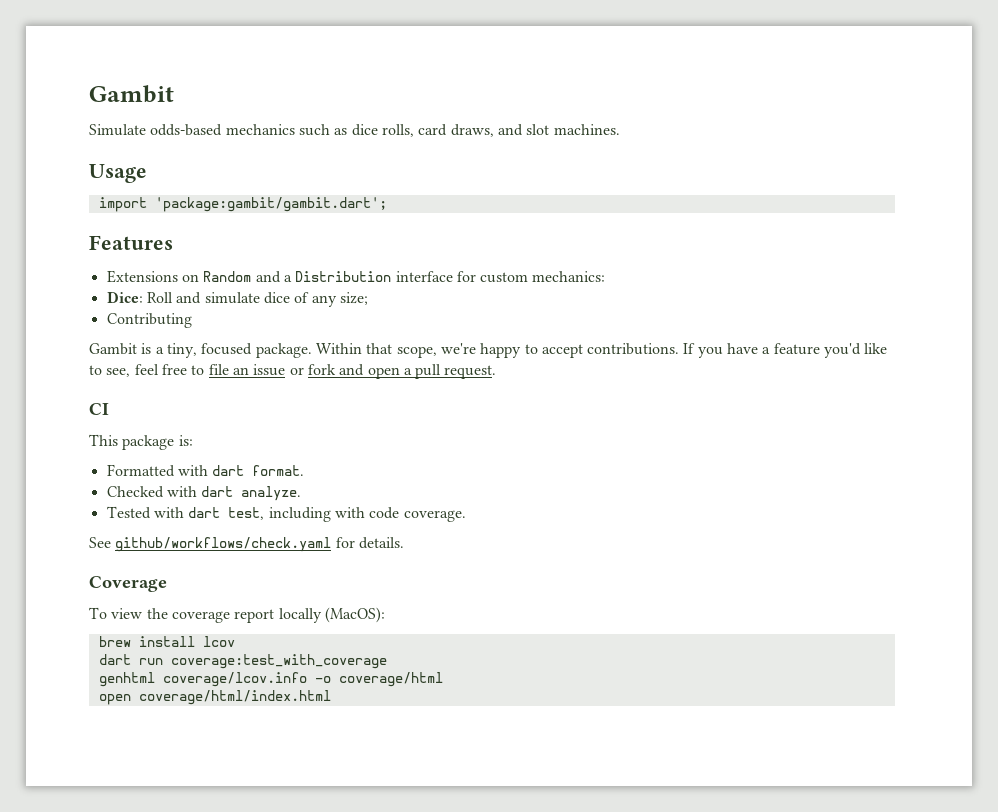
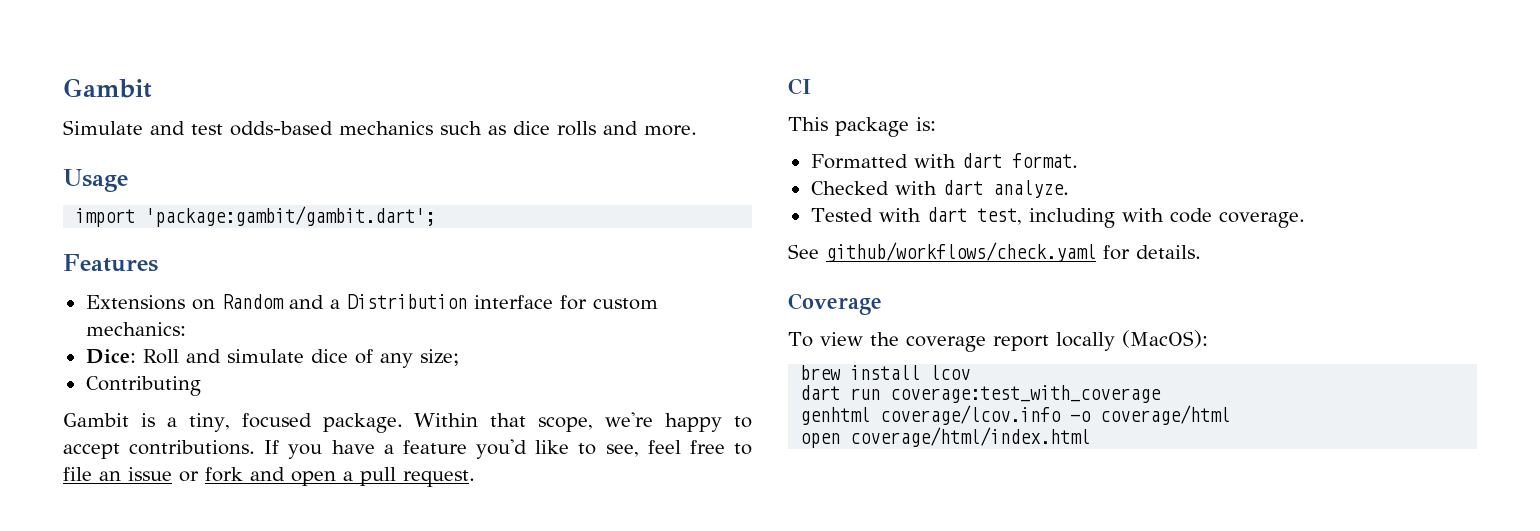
- Simulate odds-based mechanics such as dice rolls, card draws, and slot machines.
+ Simulate and test odds-based mechanics such as dice rolls and more.

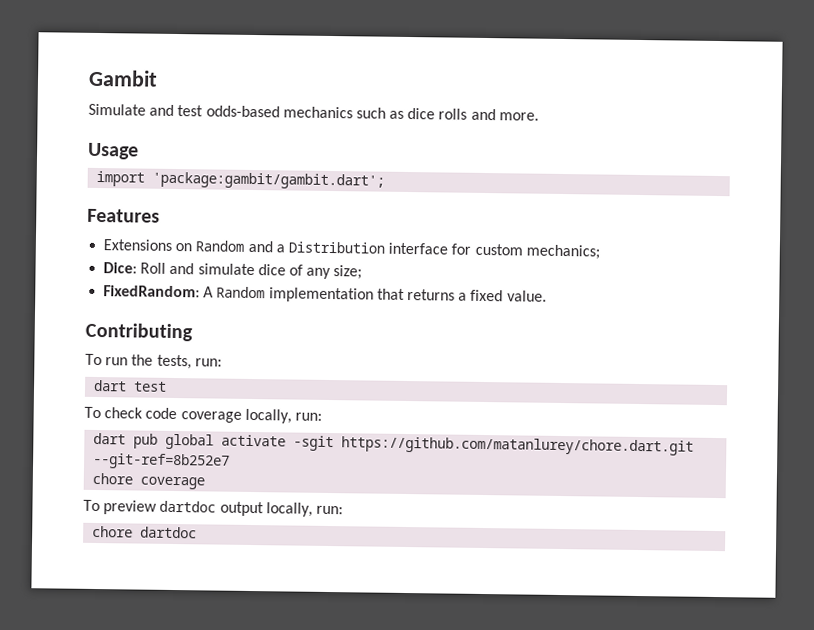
- Extensions on Random and a Distribution interface for custom mechanics:
+ Extensions on Random and a Distribution interface for custom mechanics;
+ FixedRandom: A Random implementation that returns a fixed value.
  Contributing
- Gambit is a tiny, focused package. Within that scope, we're happy to accept contributions. If you have a feature you'd like to see, feel free to file an issue or fork and open a pull request.
- CI
- This package is:
- Formatted with dart format.
- Checked with dart analyze.
- Tested with dart test, including with code coverage.
- See github/workflows/check.yaml for details.
- Coverage
- To view the coverage report locally (MacOS):
- brew install lcov
- dart run coverage:test_with_coverage
- genhtml coverage/lcov.info -o coverage/html
- open coverage/html/index.html
+ To run the tests, run:
+ dart test
+ To check code coverage locally, run:
+ dart pub global activate -sgit https://github.com/matanlurey/chore.dart.git --git-ref=8b252e7
+ chore coverage
+ To preview dartdoc output locally, run:
+ chore dartdoc

